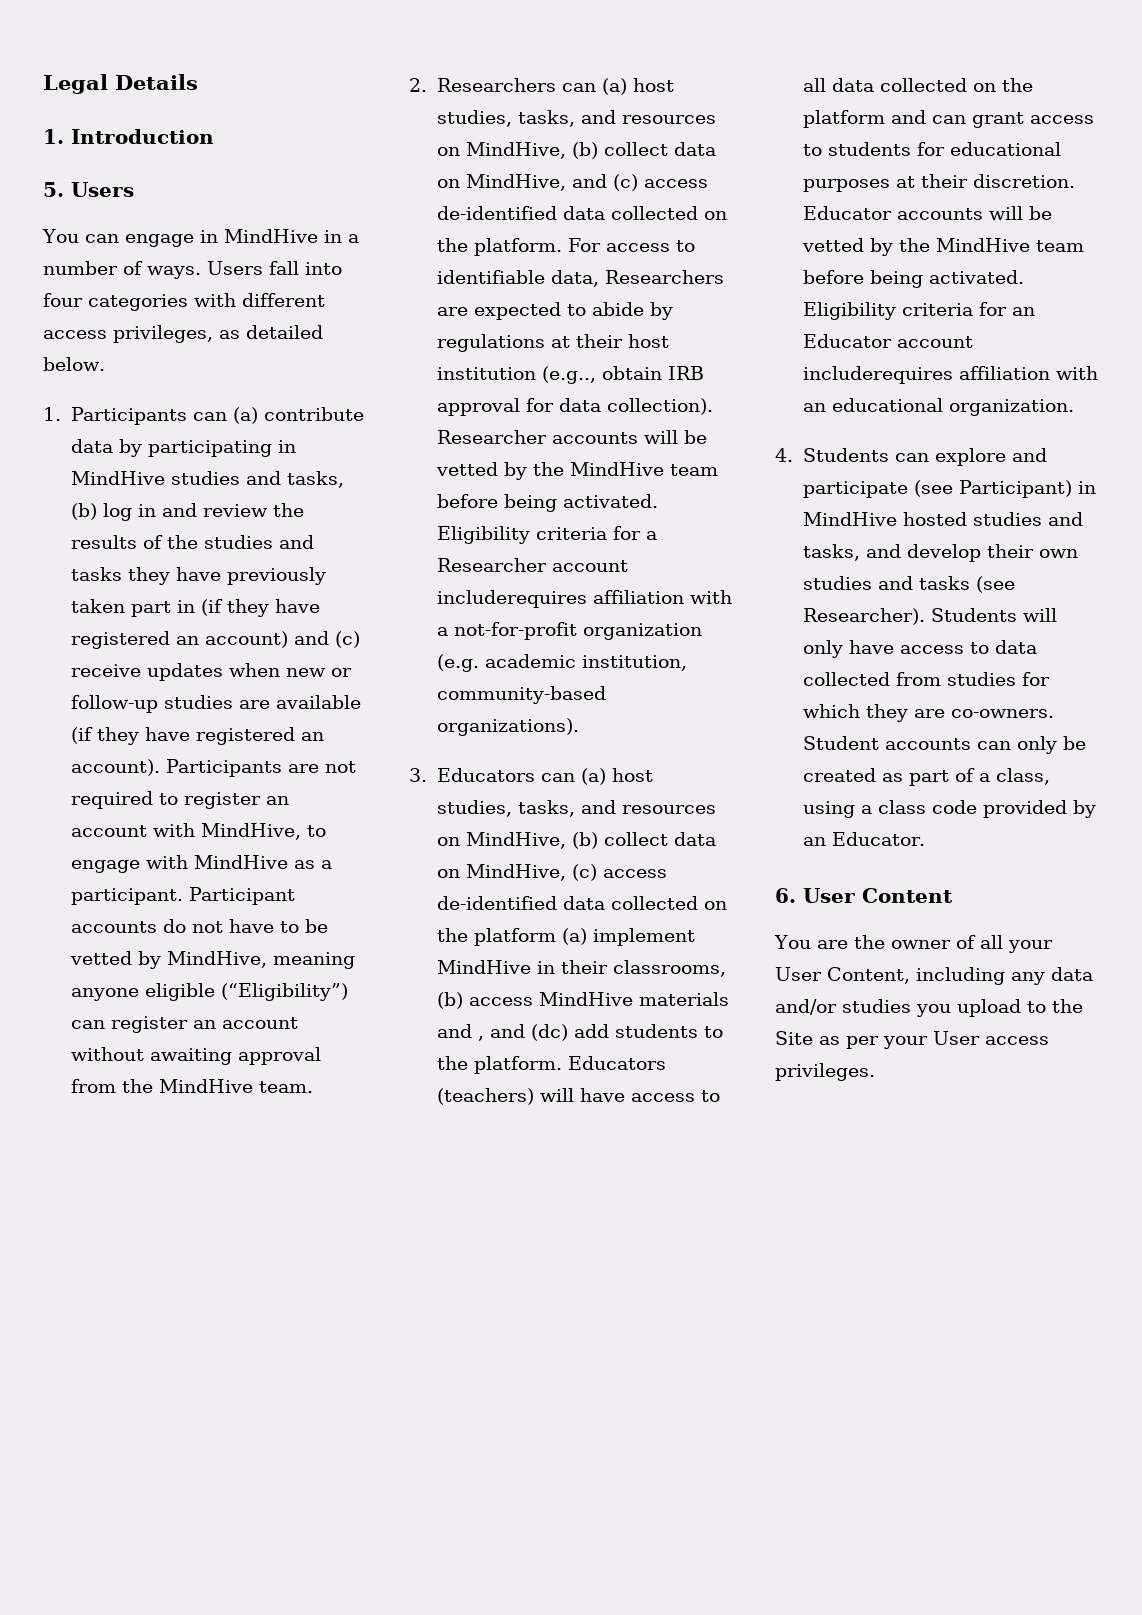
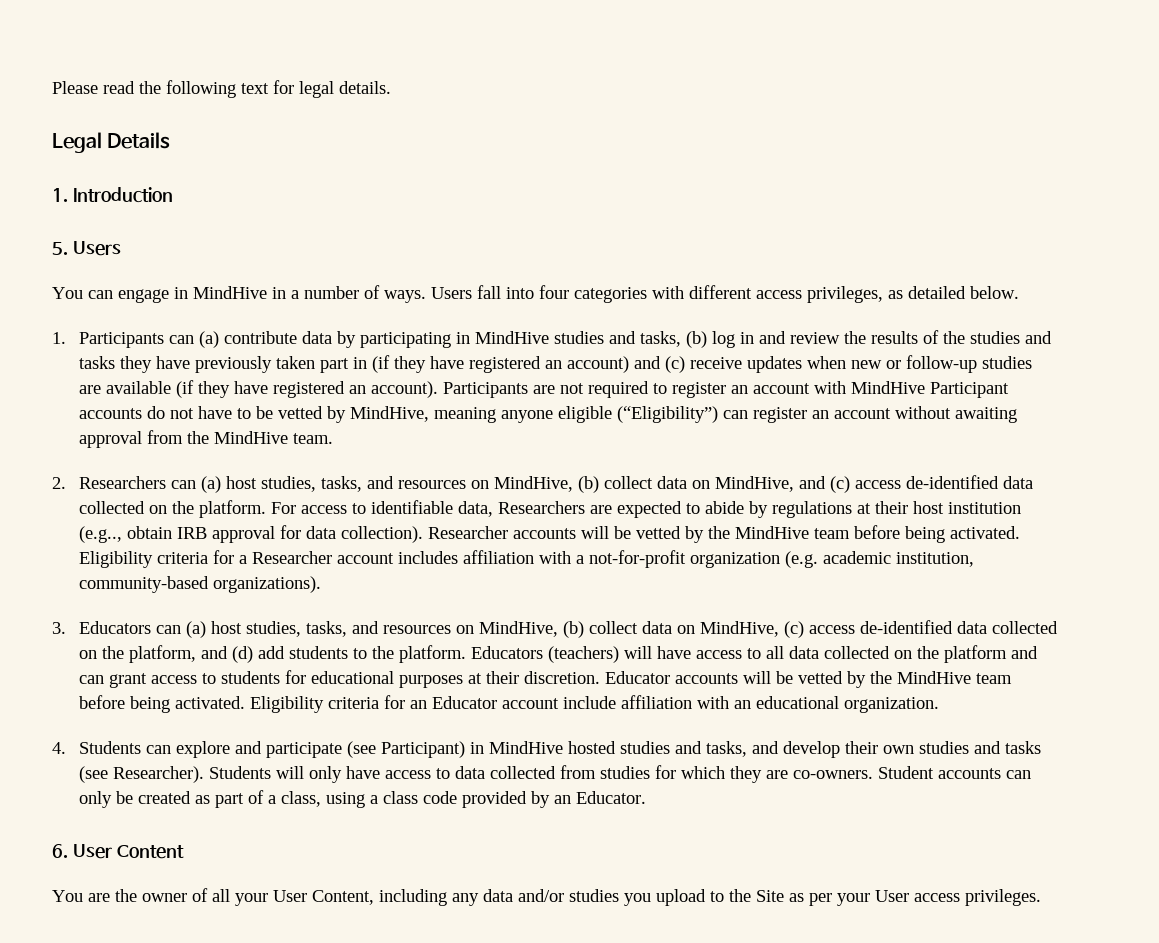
+ Please read the following text for legal details.
- Participants are not required to register an account with MindHive, to engage with MindHive as a participant. Participant accounts do not have to be vetted by MindHive, meaning anyone eligible (“Eligibility”) can register an account without awaiting approval from the MindHive team.
+ Participants are not required to register an account with MindHive Participant accounts do not have to be vetted by MindHive, meaning anyone eligible (“Eligibility”) can register an account without awaiting approval from the MindHive team.
- Eligibility criteria for a Researcher account includerequires affiliation with a not-for-profit organization (e.g. academic institution, community-based organizations).
+ Eligibility criteria for a Researcher account includes affiliation with a not-for-profit organization (e.g. academic institution, community-based organizations).
- 3. Educators can (a) host studies, tasks, and resources on MindHive, (b) collect data on MindHive, (c) access de-identified data collected on the platform (a) implement MindHive in their classrooms, (b) access MindHive materials and , and (dc) add students to the platform.
+ 3. Educators can (a) host studies, tasks, and resources on MindHive, (b) collect data on MindHive, (c) access de-identified data collected on the platform, and (d) add students to the platform.
- Eligibility criteria for an Educator account includerequires affiliation with an educational organization.
+ Eligibility criteria for an Educator account include affiliation with an educational organization.

